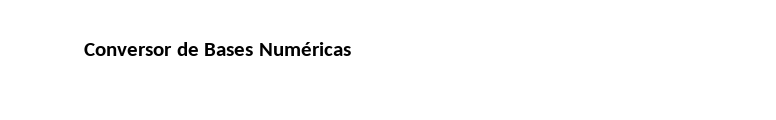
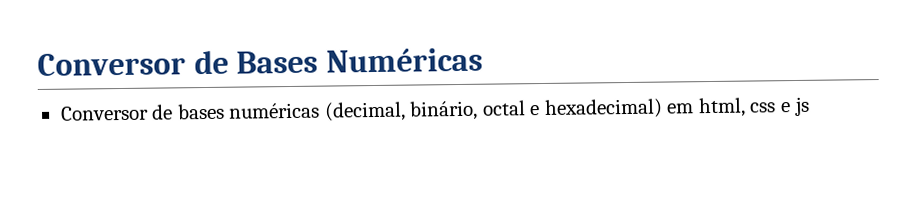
+ Conversor de bases numéricas (decimal, binário, octal e hexadecimal) em html, css e js

